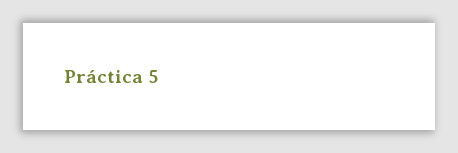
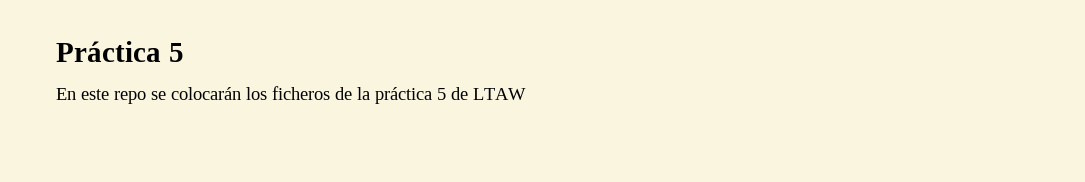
+ En este repo se colocarán los ficheros de la práctica 5 de LTAW

